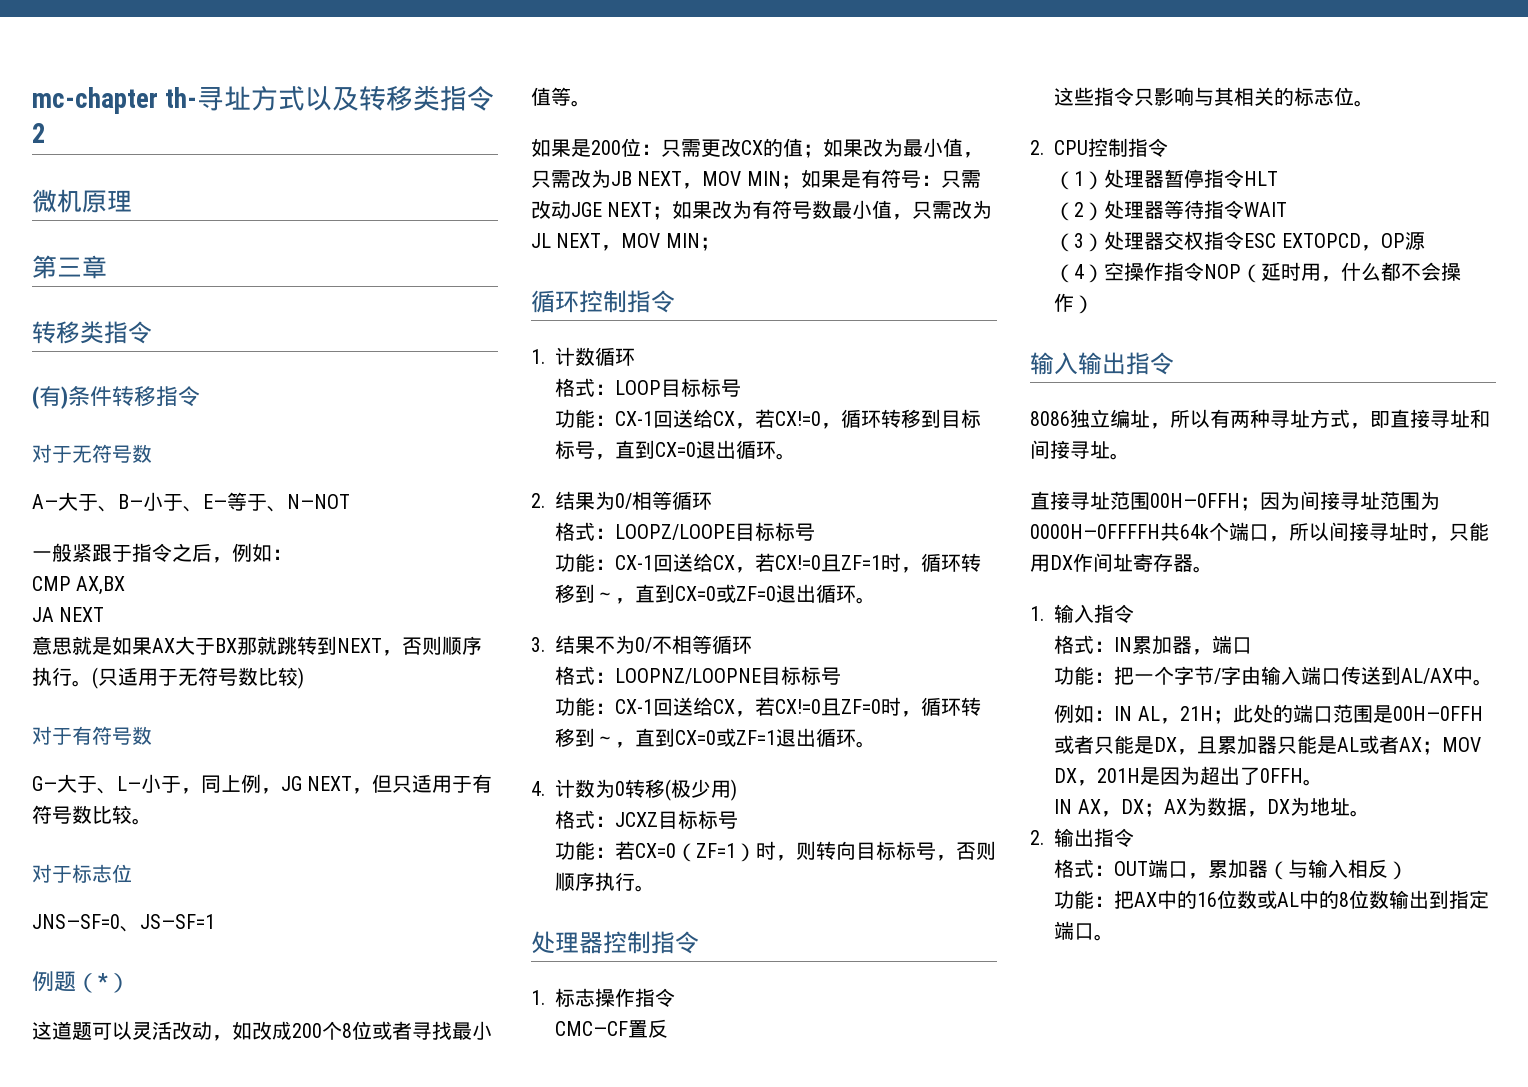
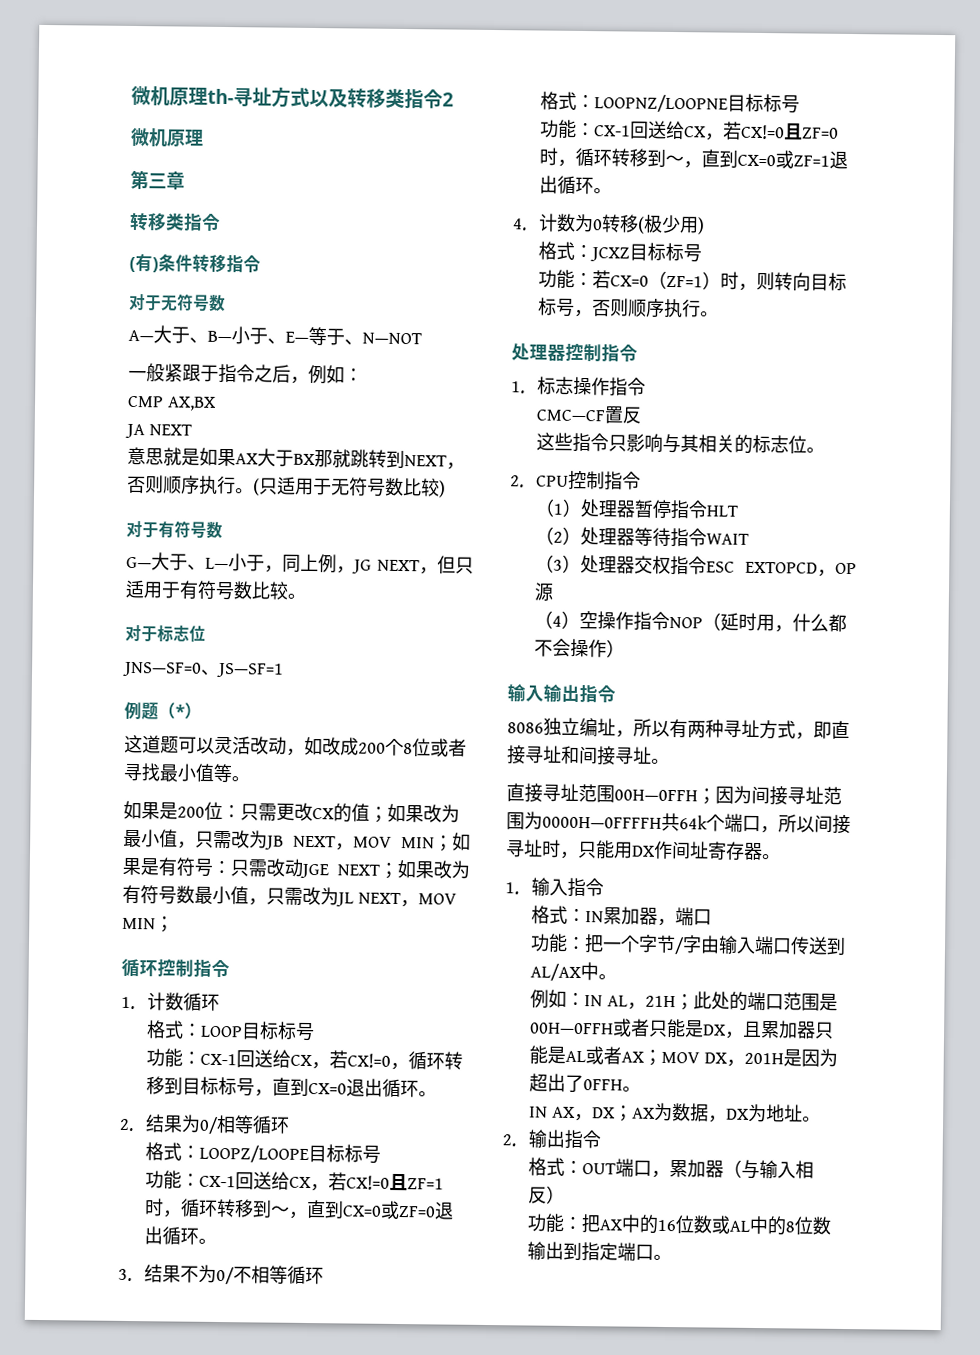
- mc-chapter th-寻址方式以及转移类指令2
+ 微机原理th-寻址方式以及转移类指令2

